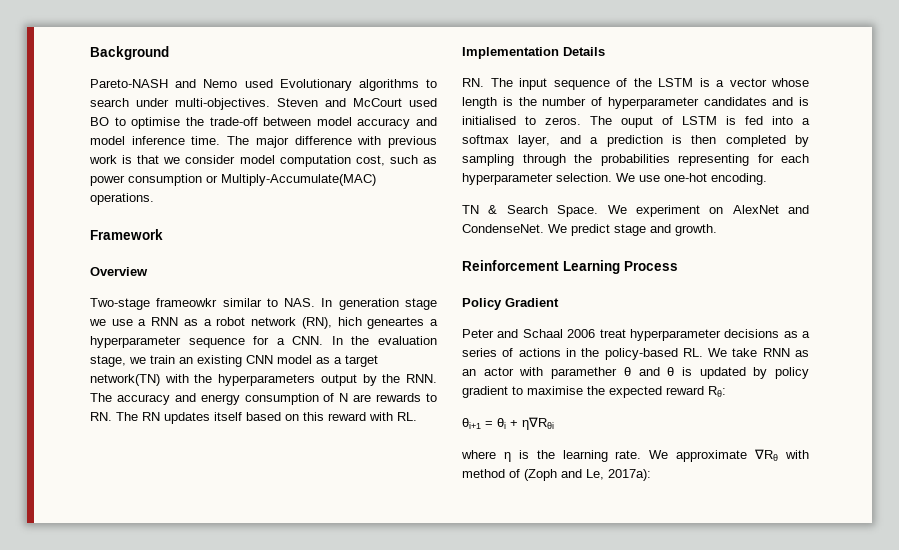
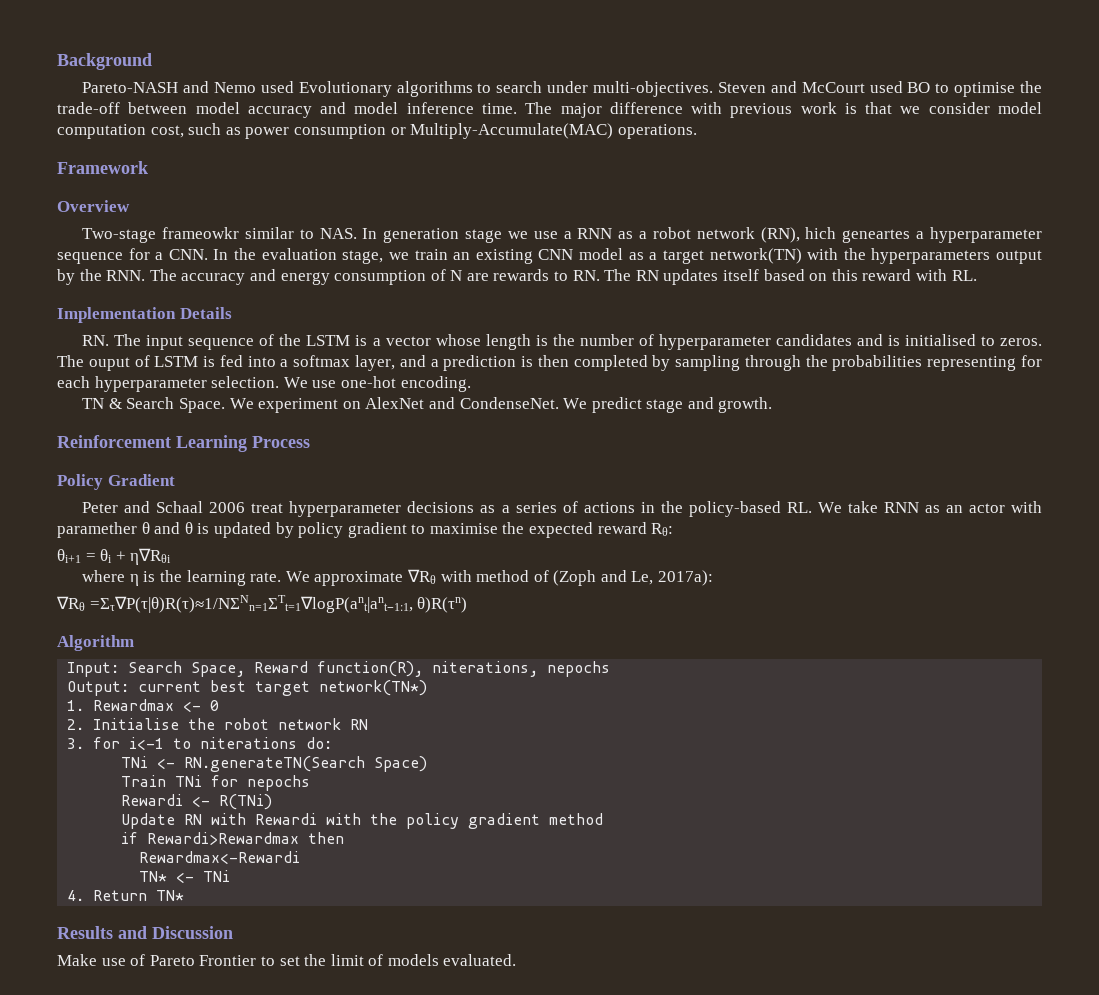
+ ∇Rθ =Στ∇P(τ|θ)R(τ)≈1/NΣNn=1ΣTt=1∇logP(ant|ant−1:1, θ)R(τn)
+ Algorithm
+ Input: Search Space, Reward function(R), niterations, nepochs
+ Output: current best target network(TN*)
+ 1. Rewardmax <- 0
+ 2. Initialise the robot network RN
+ 3. for i<-1 to niterations do:
+ TNi <- RN.generateTN(Search Space)
+ Train TNi for nepochs
+ Rewardi <- R(TNi)
+ Update RN with Rewardi with the policy gradient method
+ if Rewardi>Rewardmax then
+ Rewardmax<-Rewardi
+ TN* <- TNi
+ 4. Return TN*
+ Results and Discussion
+ Make use of Pareto Frontier to set the limit of models evaluated.

